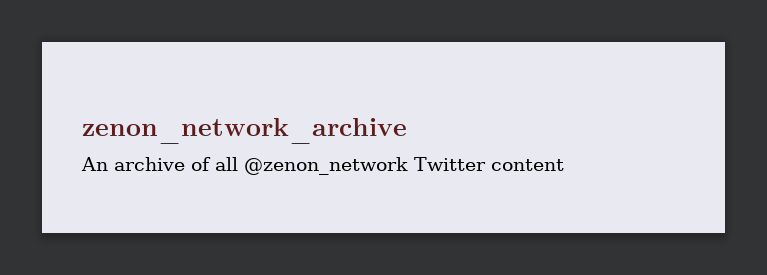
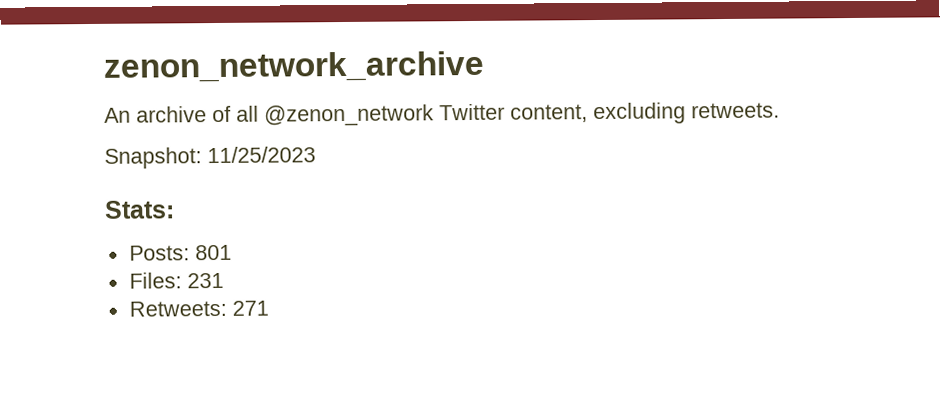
- An archive of all @zenon_network Twitter content
+ An archive of all @zenon_network Twitter content, excluding retweets.
+ Snapshot: 11/25/2023
+ Stats:
+ Posts: 801
+ Files: 231
+ Retweets: 271

